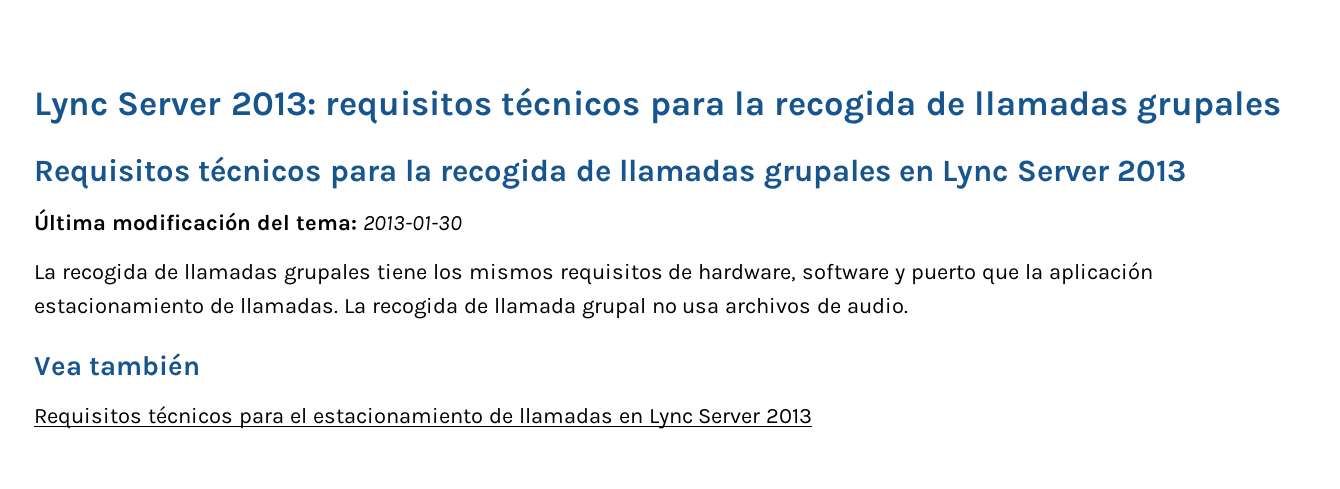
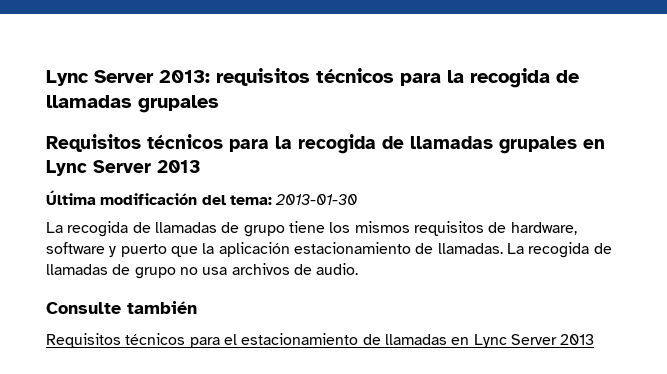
- La recogida de llamadas grupales tiene los mismos requisitos de hardware, software y puerto que la aplicación estacionamiento de llamadas.
+ La recogida de llamadas de grupo tiene los mismos requisitos de hardware, software y puerto que la aplicación estacionamiento de llamadas.
- La recogida de llamada grupal no usa archivos de audio.
+ La recogida de llamadas de grupo no usa archivos de audio.
- Vea también
+ Consulte también

